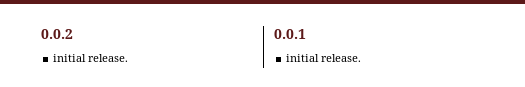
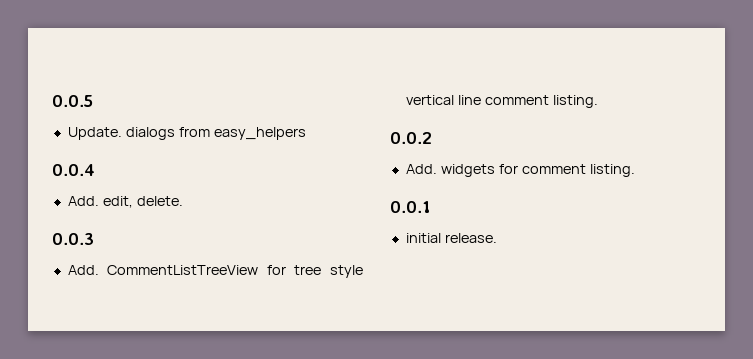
+ 0.0.5
+ Update. dialogs from easy_helpers
+ 0.0.4
+ Add. edit, delete.
+ 0.0.3
+ Add. CommentListTreeView for tree style vertical line comment listing.
  0.0.2
- initial release.
+ Add. widgets for comment listing.

